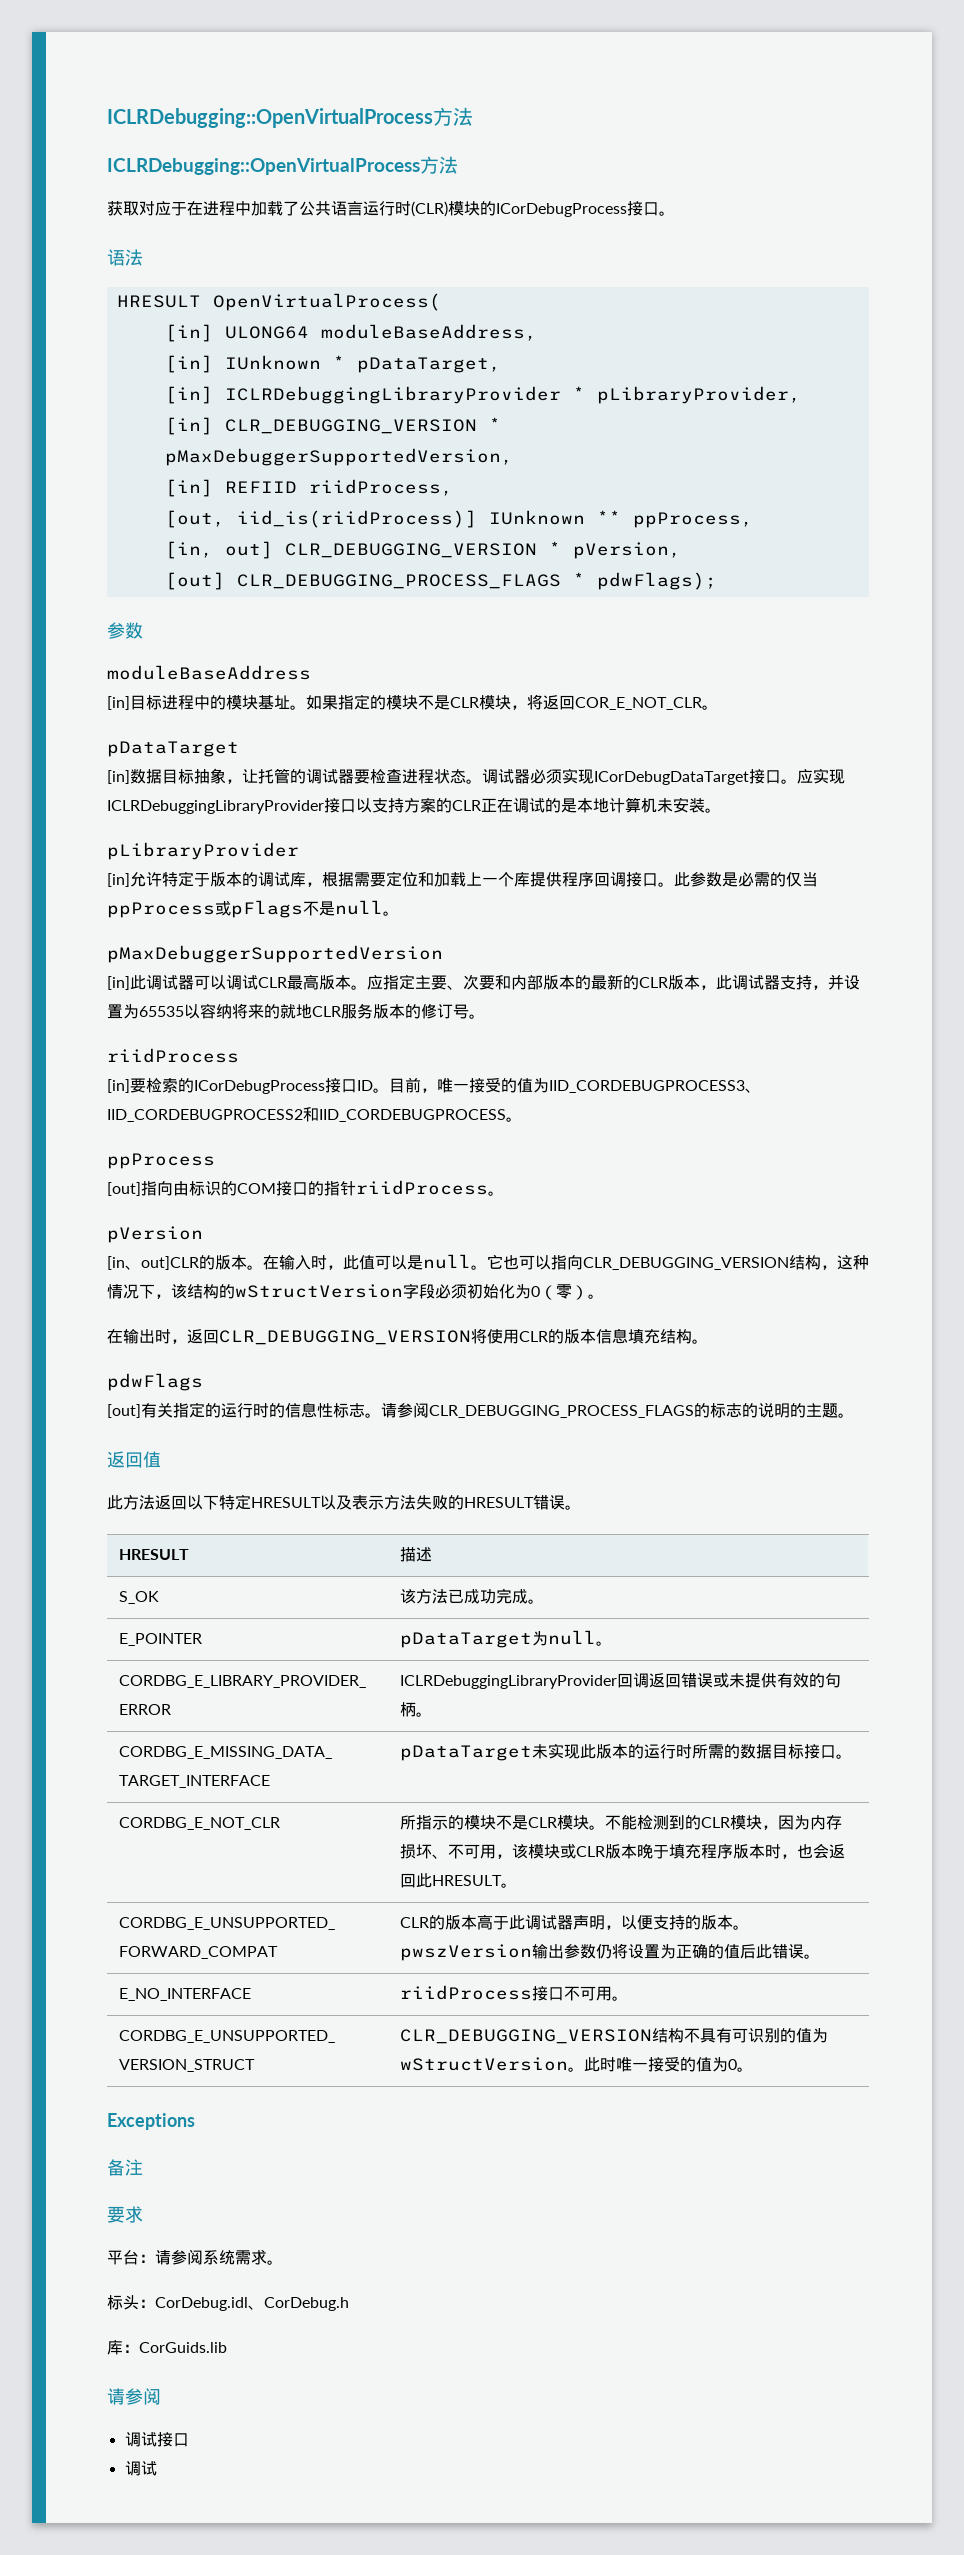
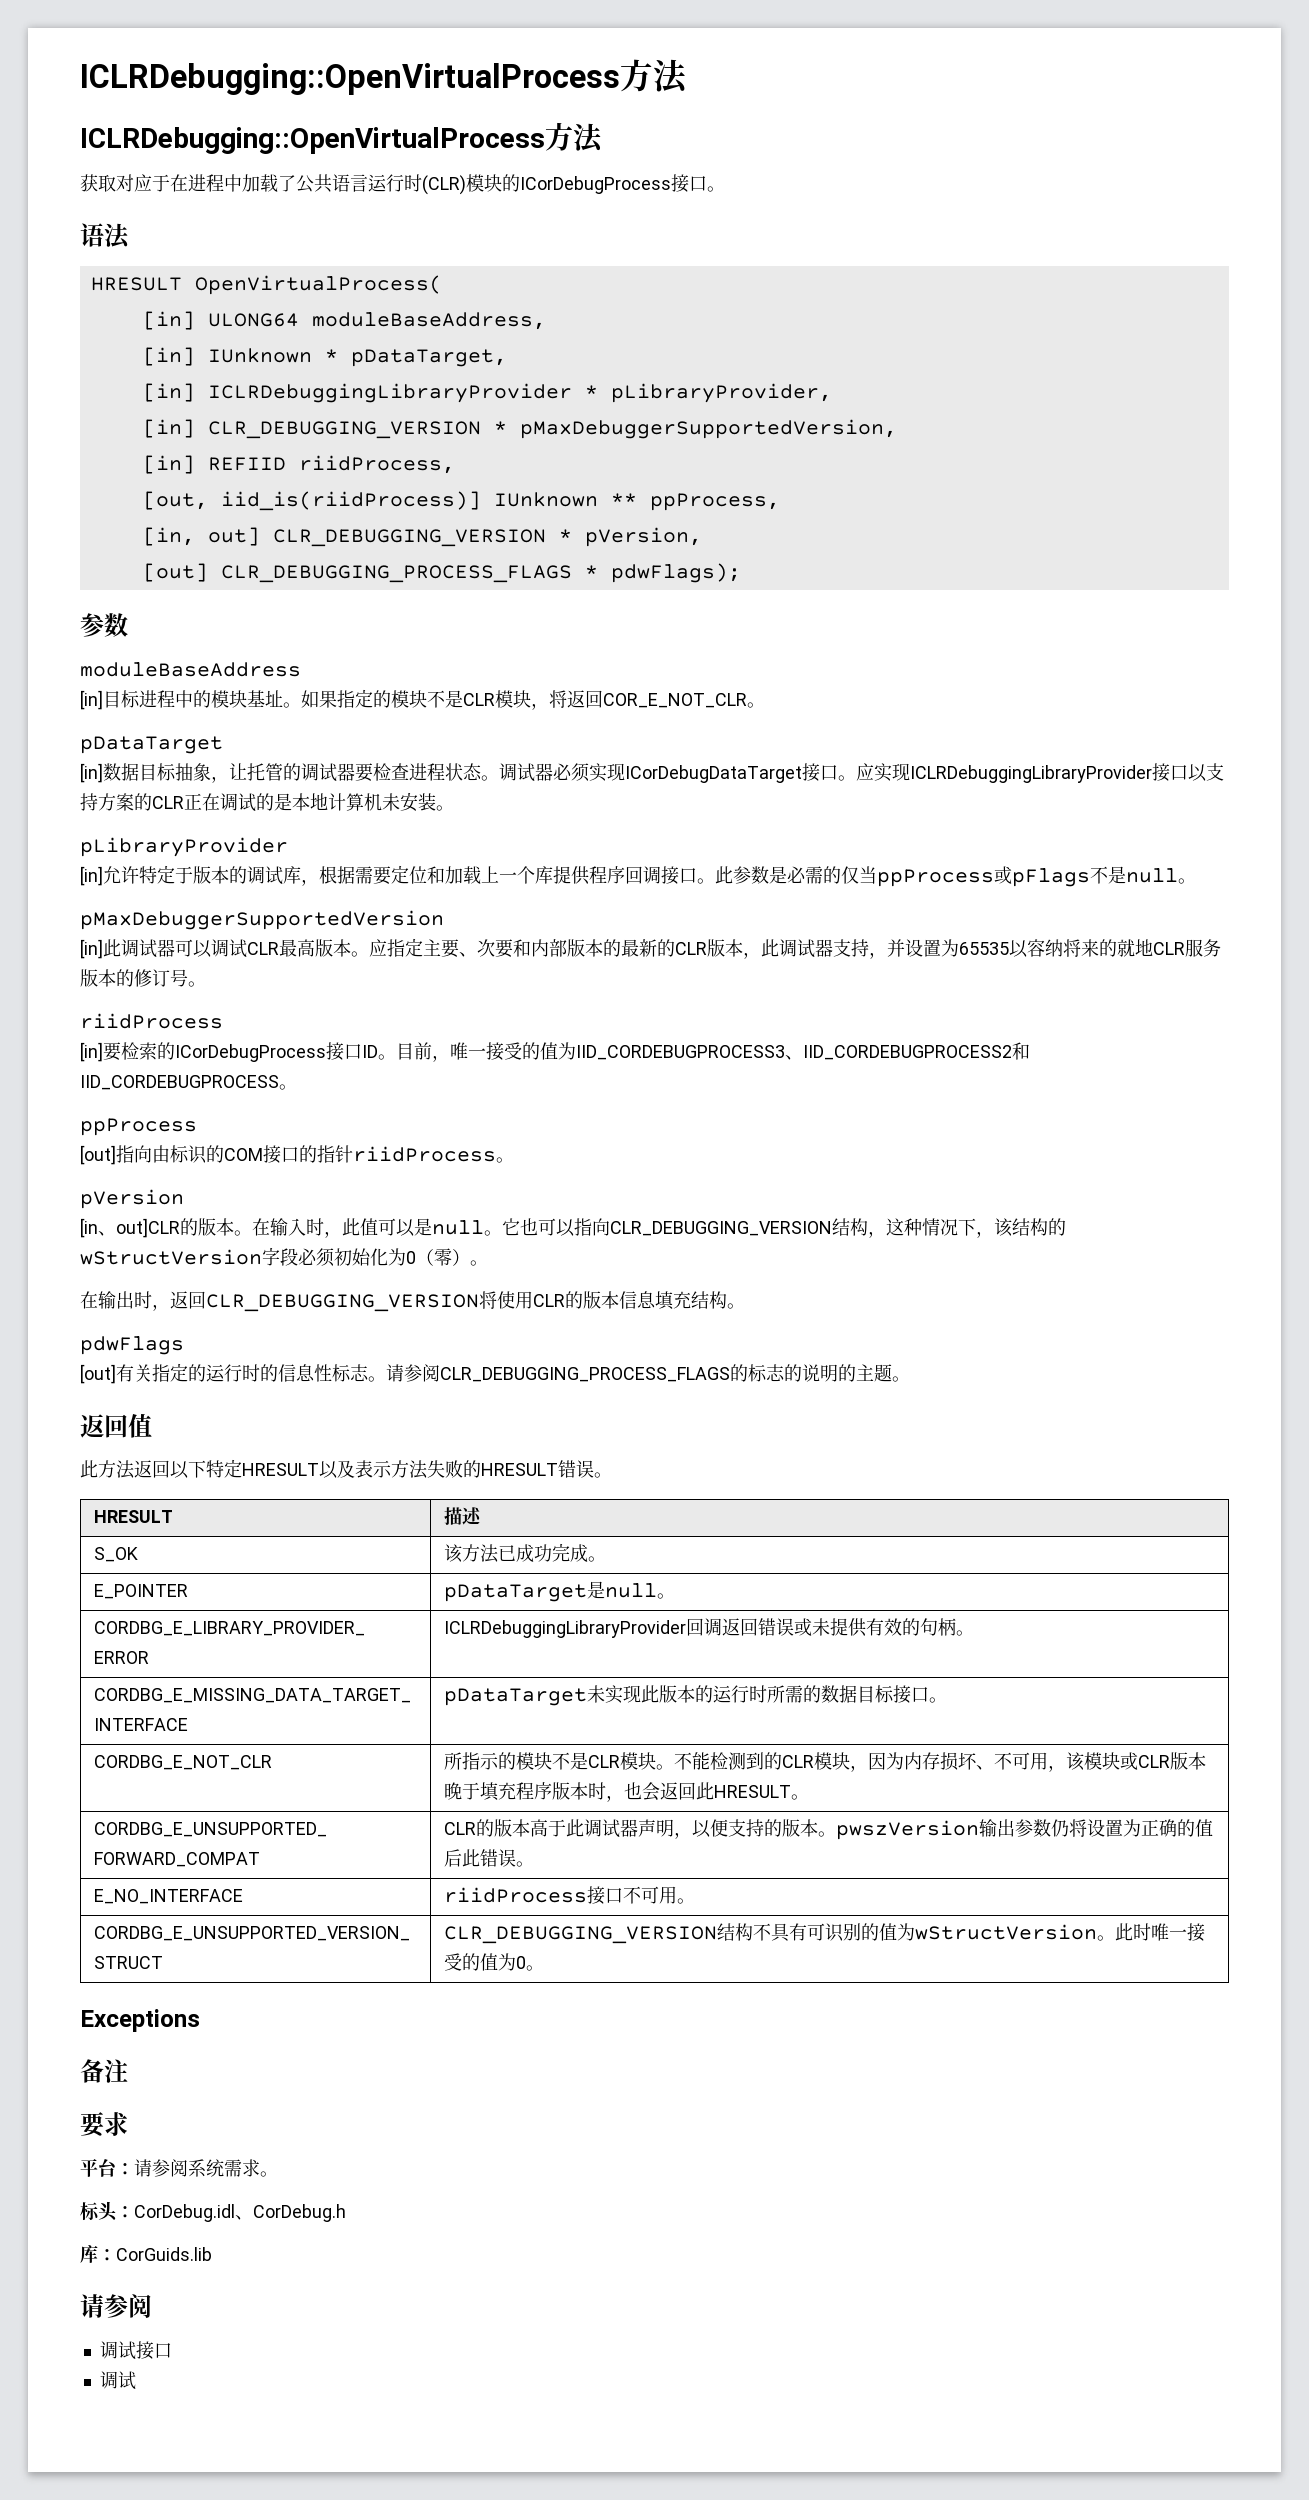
- E_POINTER | pDataTarget为null。
+ E_POINTER | pDataTarget是null。

